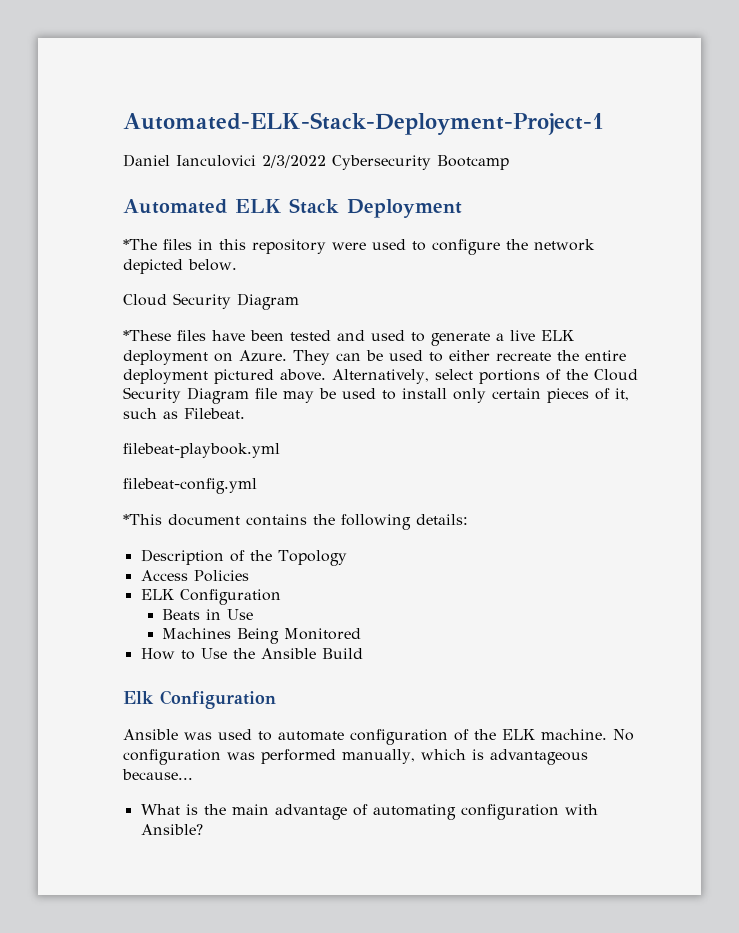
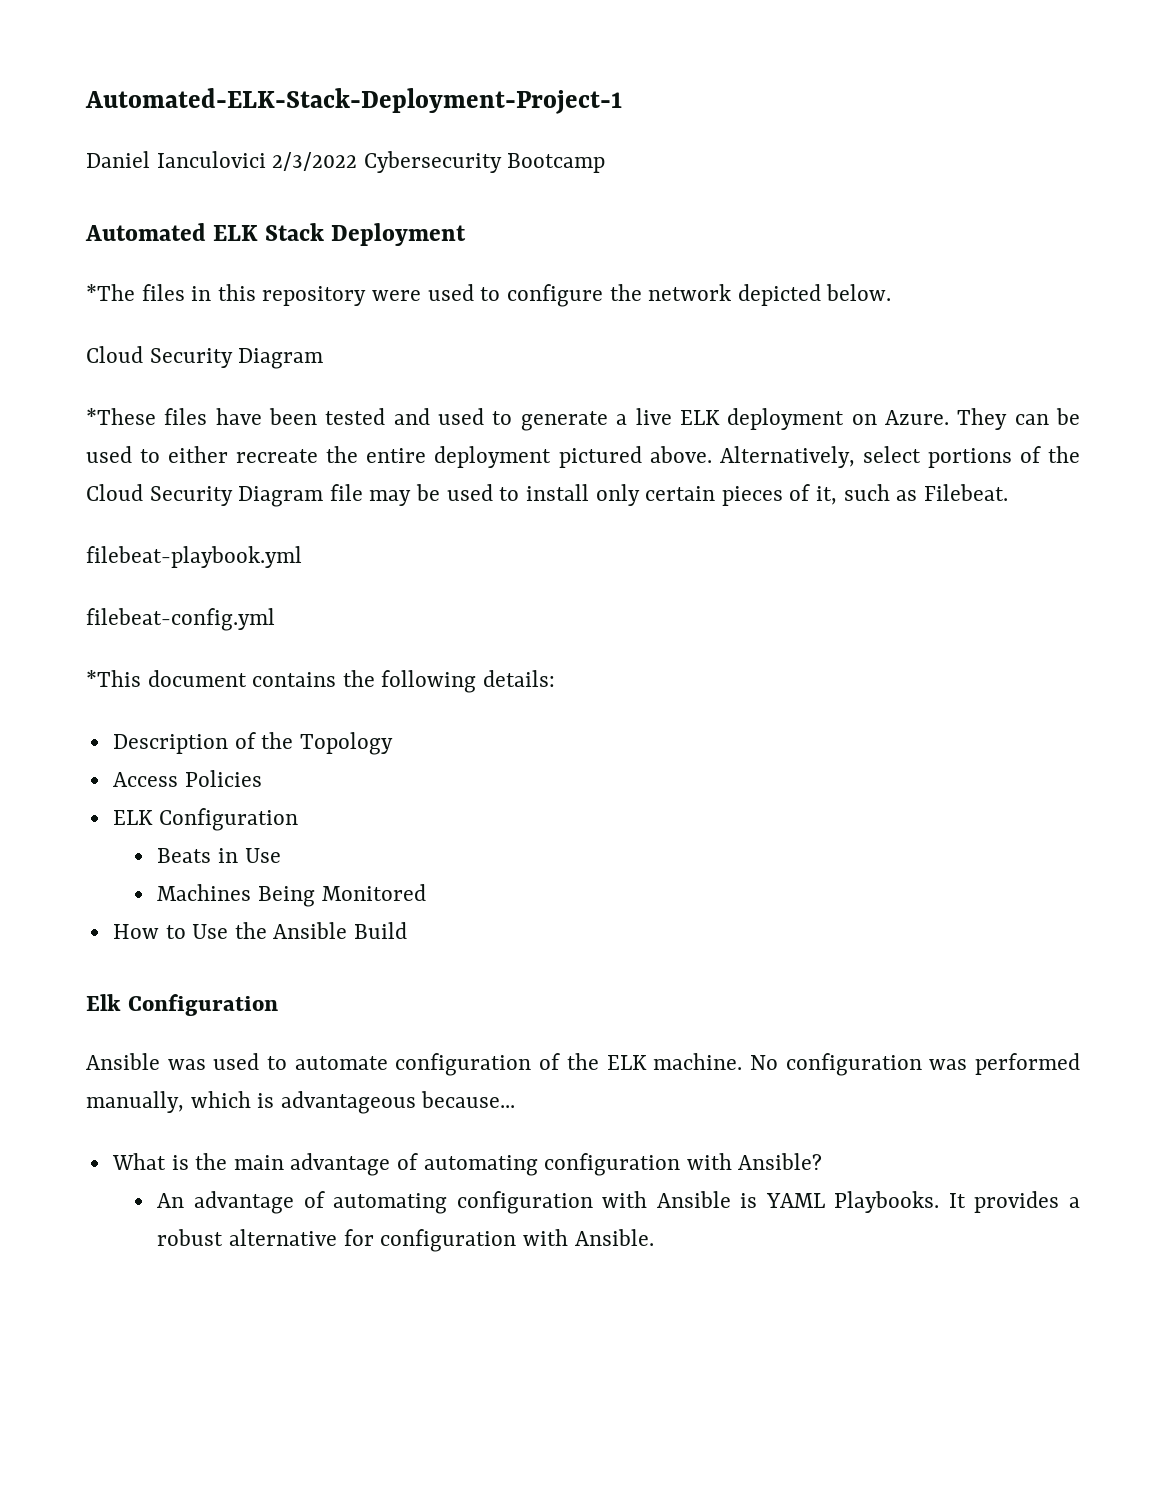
+ An advantage of automating configuration with Ansible is YAML Playbooks. It provides a robust alternative for configuration with Ansible.

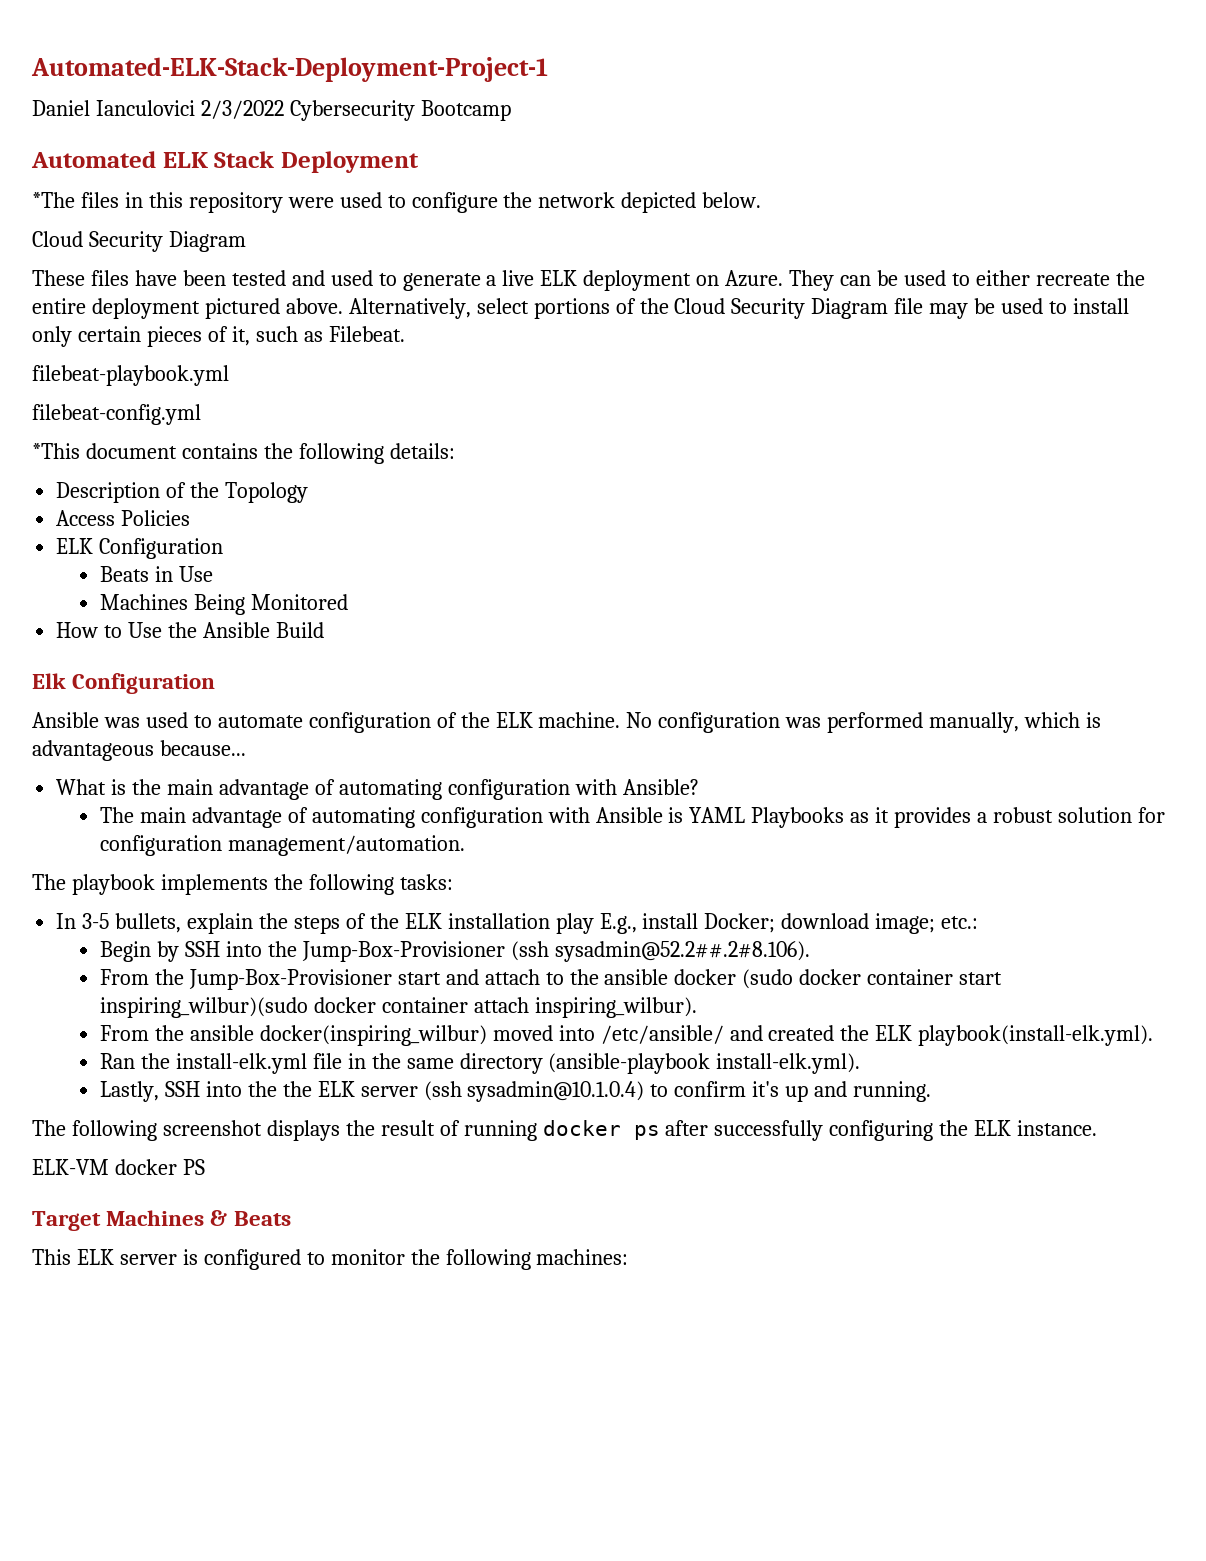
- *These files have been tested and used to generate a live ELK deployment on Azure.
+ These files have been tested and used to generate a live ELK deployment on Azure.
- An advantage of automating configuration with Ansible is YAML Playbooks. It provides a robust alternative for configuration with Ansible.
+ The main advantage of automating configuration with Ansible is YAML Playbooks as it provides a robust solution for configuration management/automation.
+ The playbook implements the following tasks:
+ In 3-5 bullets, explain the steps of the ELK installation play E.g., install Docker; download image; etc.:
+ Begin by SSH into the Jump-Box-Provisioner (ssh sysadmin@52.2##.2#8.106).
+ From the Jump-Box-Provisioner start and attach to the ansible docker (sudo docker container start inspiring_wilbur)(sudo docker container attach inspiring_wilbur).
+ From the ansible docker(inspiring_wilbur) moved into /etc/ansible/ and created the ELK playbook(install-elk.yml).
+ Ran the install-elk.yml file in the same directory (ansible-playbook install-elk.yml).
+ Lastly, SSH into the the ELK server (ssh sysadmin@10.1.0.4) to confirm it's up and running.
+ The following screenshot displays the result of running docker ps after successfully configuring the ELK instance.
+ ELK-VM docker PS
+ Target Machines & Beats
+ This ELK server is configured to monitor the following machines:

